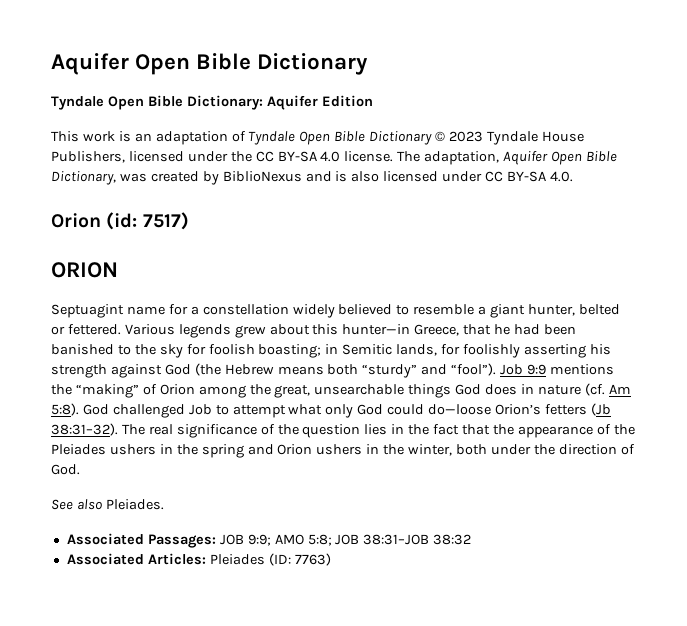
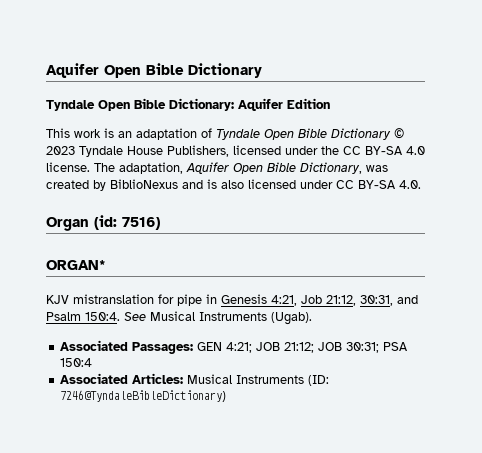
- Orion (id: 7517)
- ORION
- Septuagint name for a constellation widely believed to resemble a giant hunter, belted or fettered. Various legends grew about this hunter—in Greece, that he had been banished to the sky for foolish boasting; in Semitic lands, for foolishly asserting his strength against God (the Hebrew means both “sturdy” and “fool”). Job 9:9 mentions the “making” of Orion among the great, unsearchable things God does in nature (cf. Am 5:8). God challenged Job to attempt what only God could do—loose Orion’s fetters (Jb 38:31–32). The real significance of the question lies in the fact that the appearance of the Pleiades ushers in the spring and Orion ushers in the winter, both under the direction of God.
- See also Pleiades.
- Associated Passages: JOB 9:9; AMO 5:8; JOB 38:31–JOB 38:32
- Associated Articles: Pleiades (ID: 7763)
+ Organ (id: 7516)
+ ORGAN*
+ KJV mistranslation for pipe in Genesis 4:21, Job 21:12, 30:31, and Psalm 150:4. See Musical Instruments (Ugab).
+ Associated Passages: GEN 4:21; JOB 21:12; JOB 30:31; PSA 150:4
+ Associated Articles: Musical Instruments (ID: 7246@TyndaleBibleDictionary)

